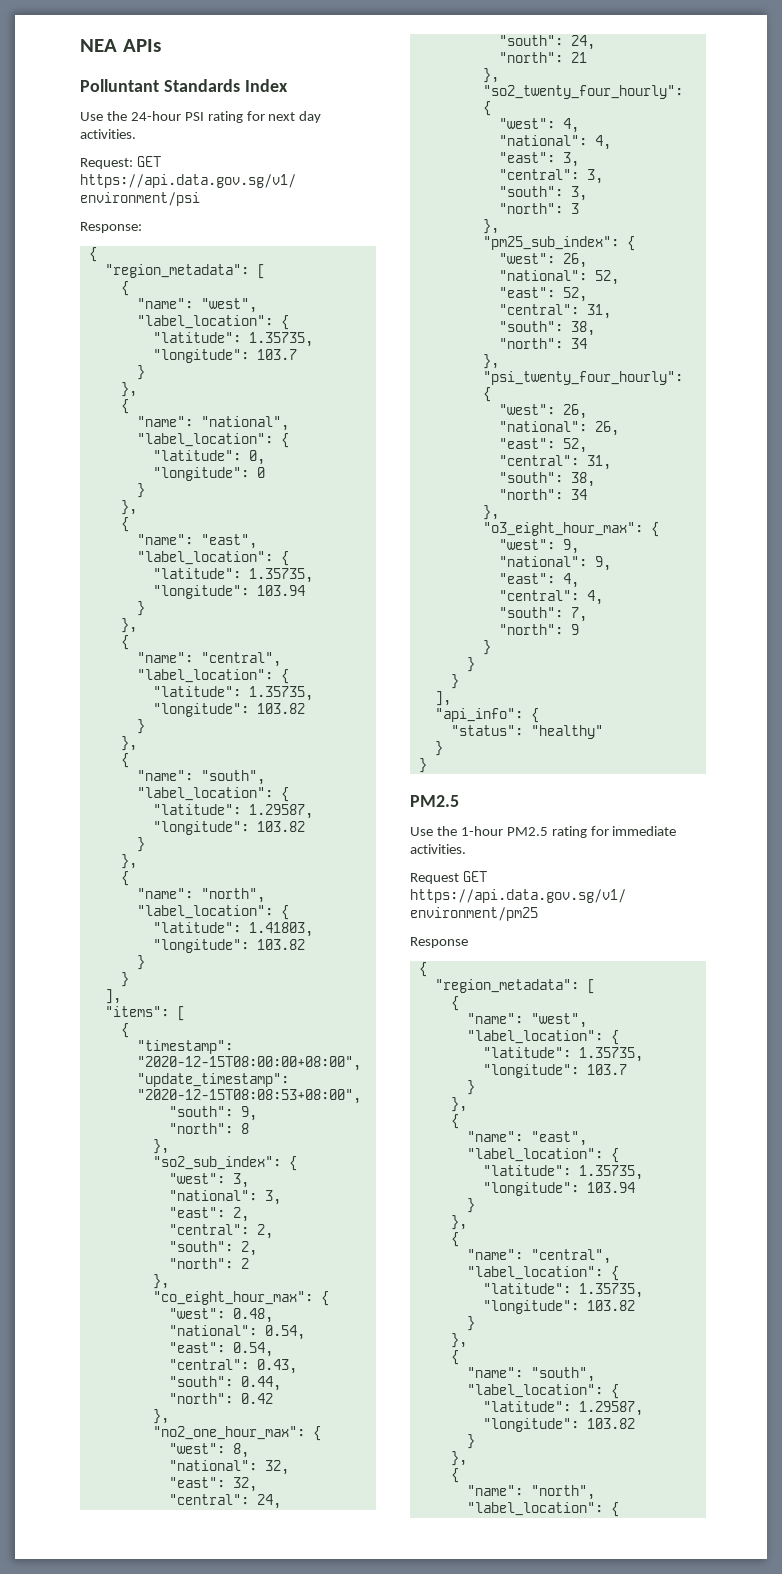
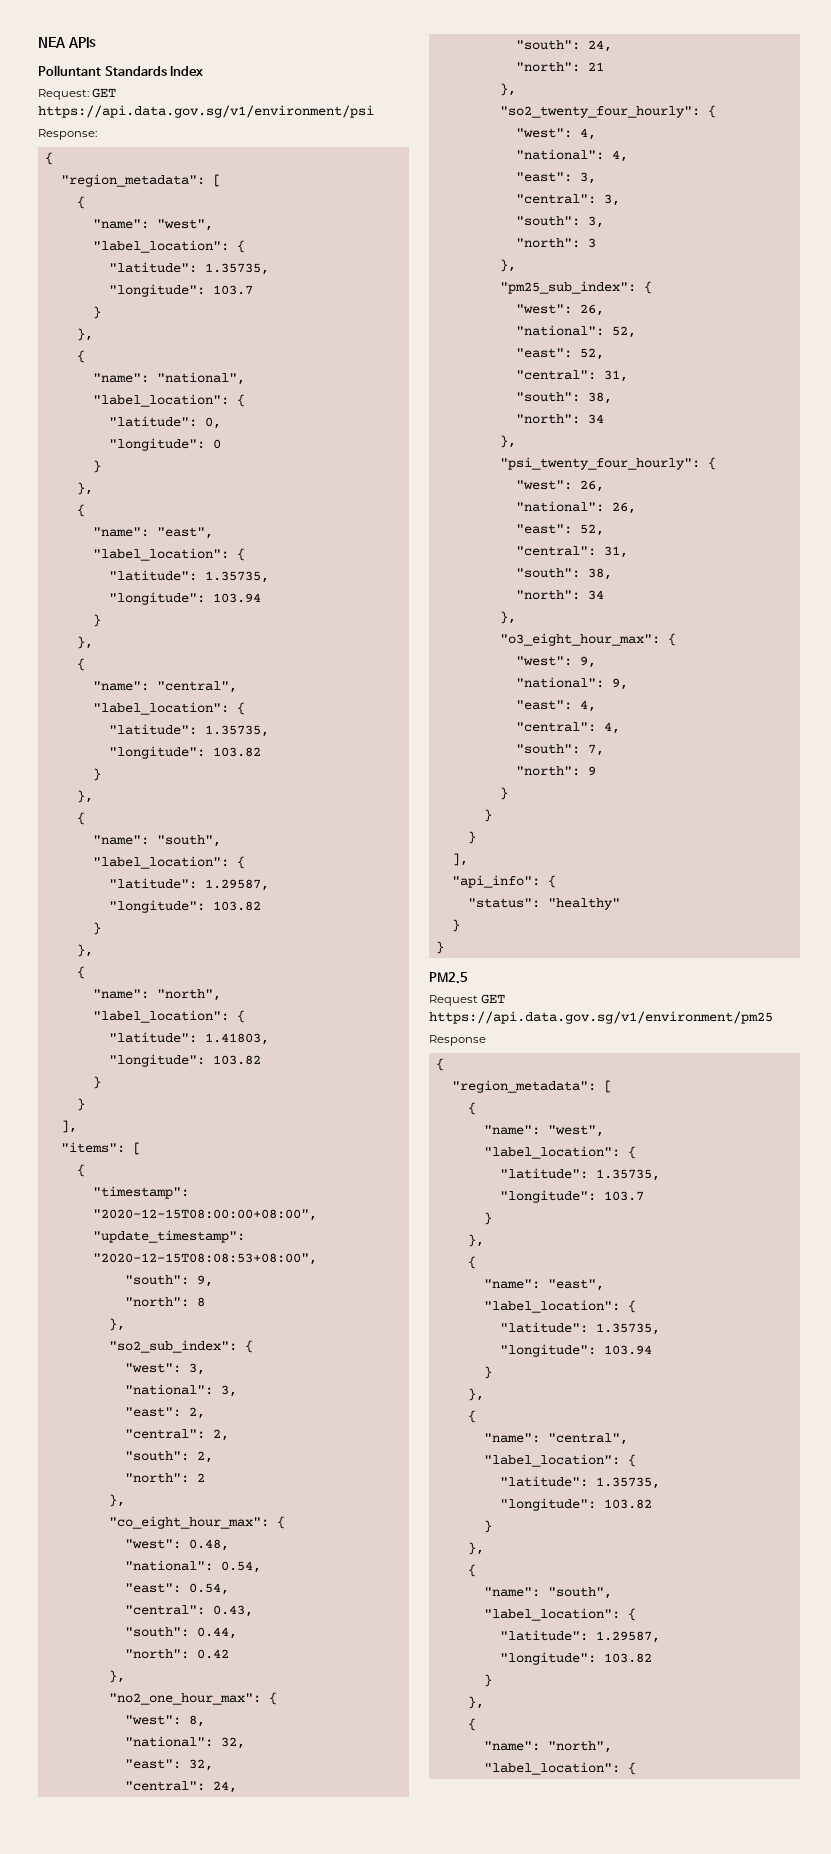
- Use the 24-hour PSI rating for next day activities.
- Use the 1-hour PM2.5 rating for immediate activities.

